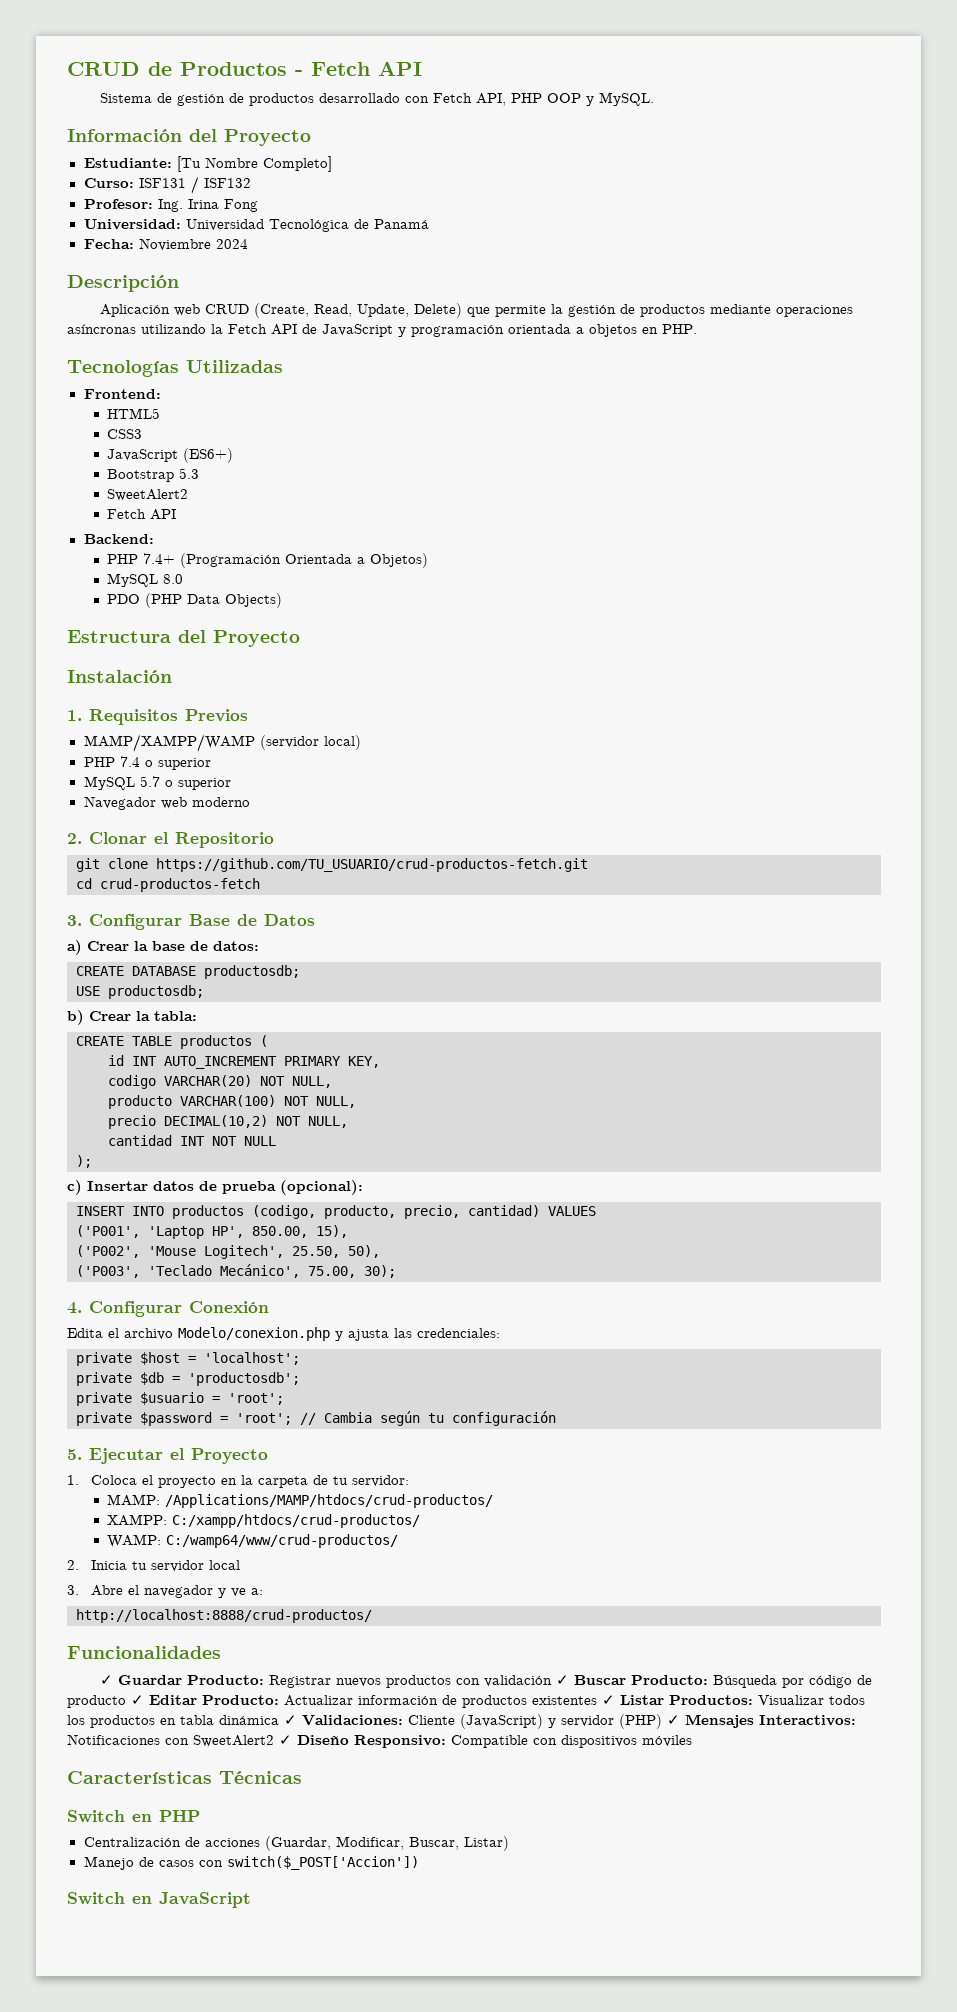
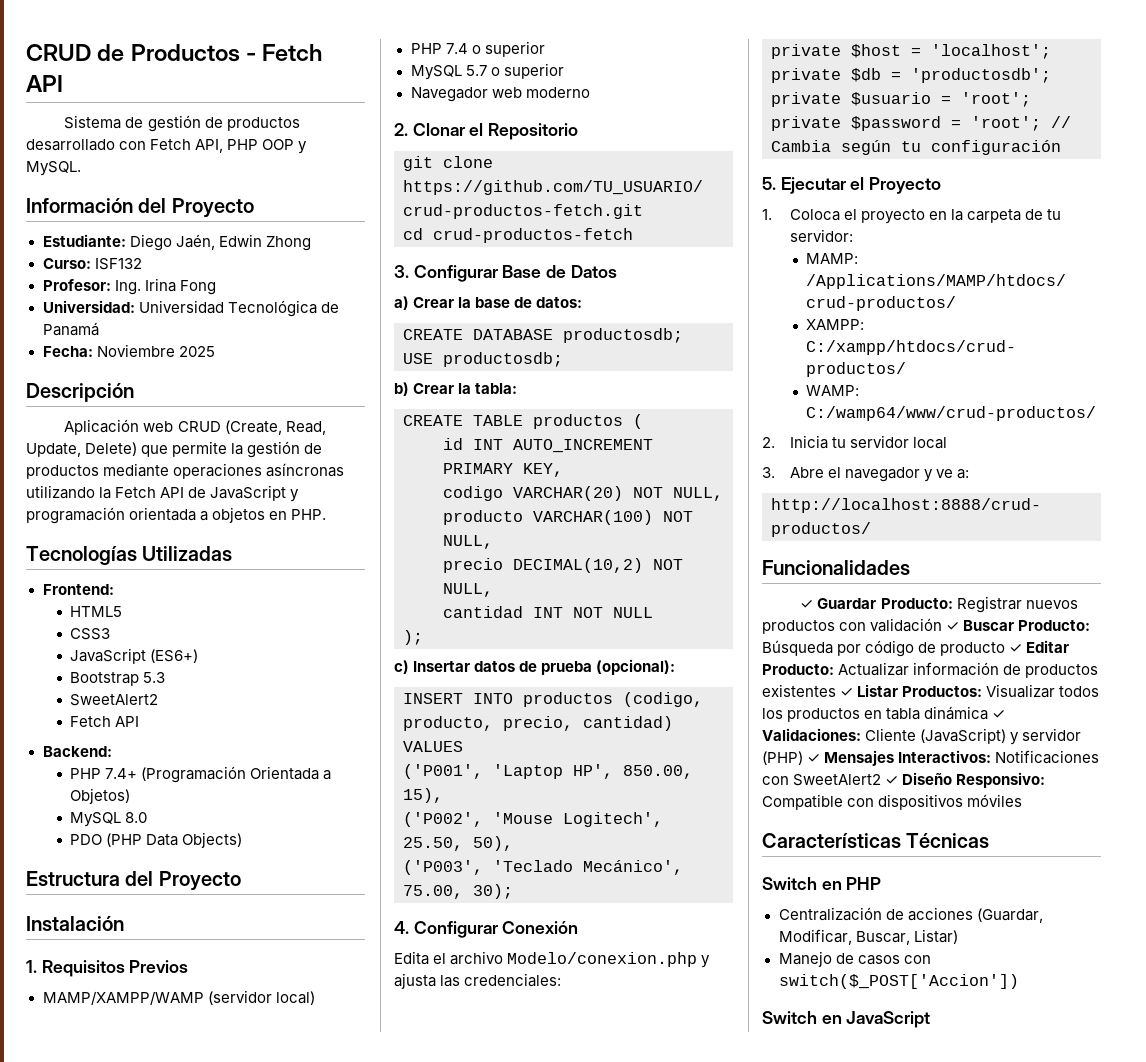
- Estudiante: [Tu Nombre Completo]
+ Estudiante: Diego Jaén, Edwin Zhong
- Curso: ISF131 / ISF132
+ Curso: ISF132
- Fecha: Noviembre 2024
+ Fecha: Noviembre 2025

